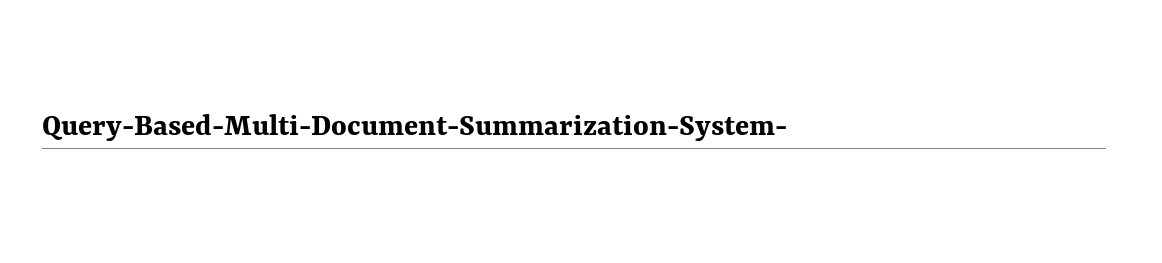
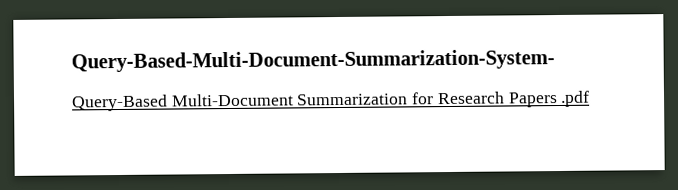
+ Query-Based Multi-Document Summarization for Research Papers .pdf

